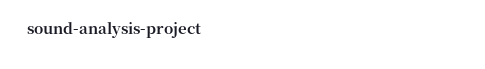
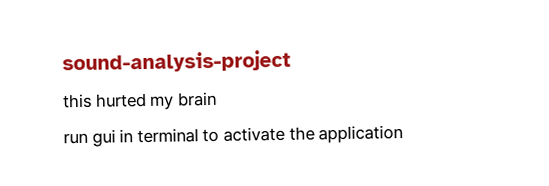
+ this hurted my brain
+ run gui in terminal to activate the application

